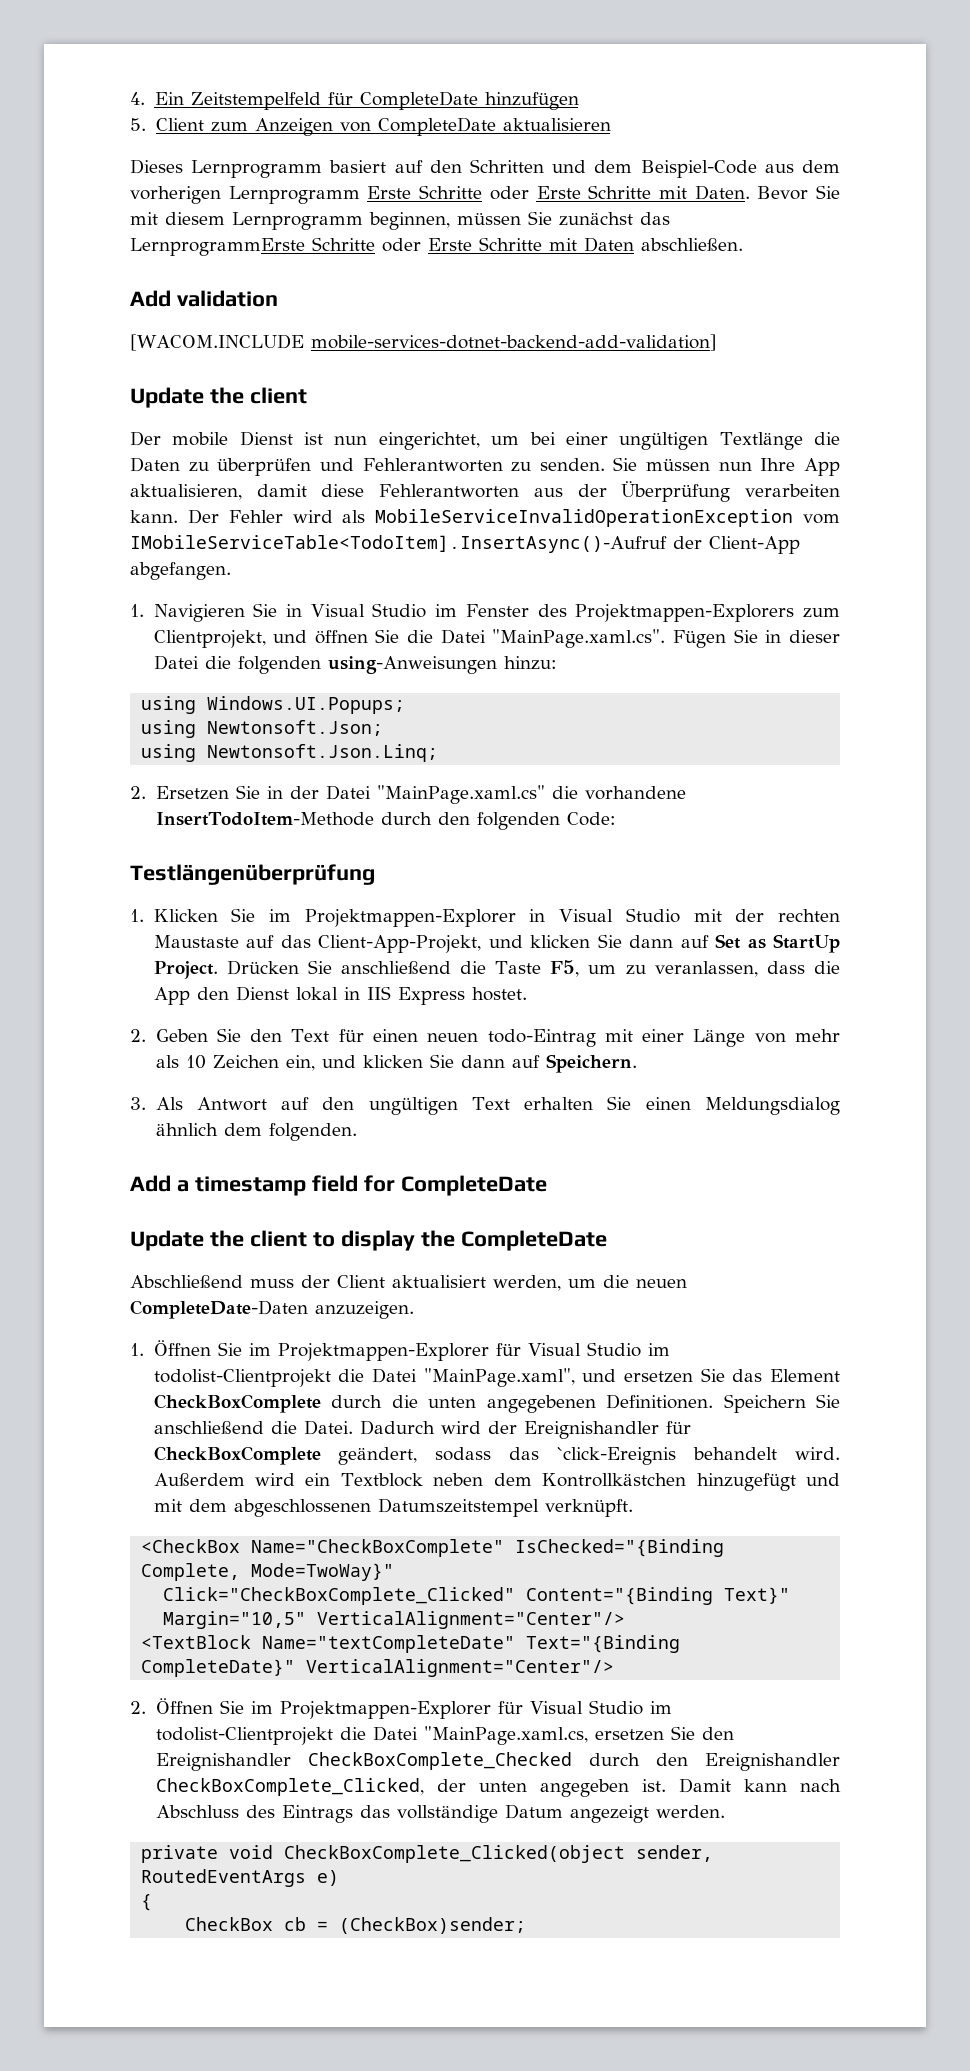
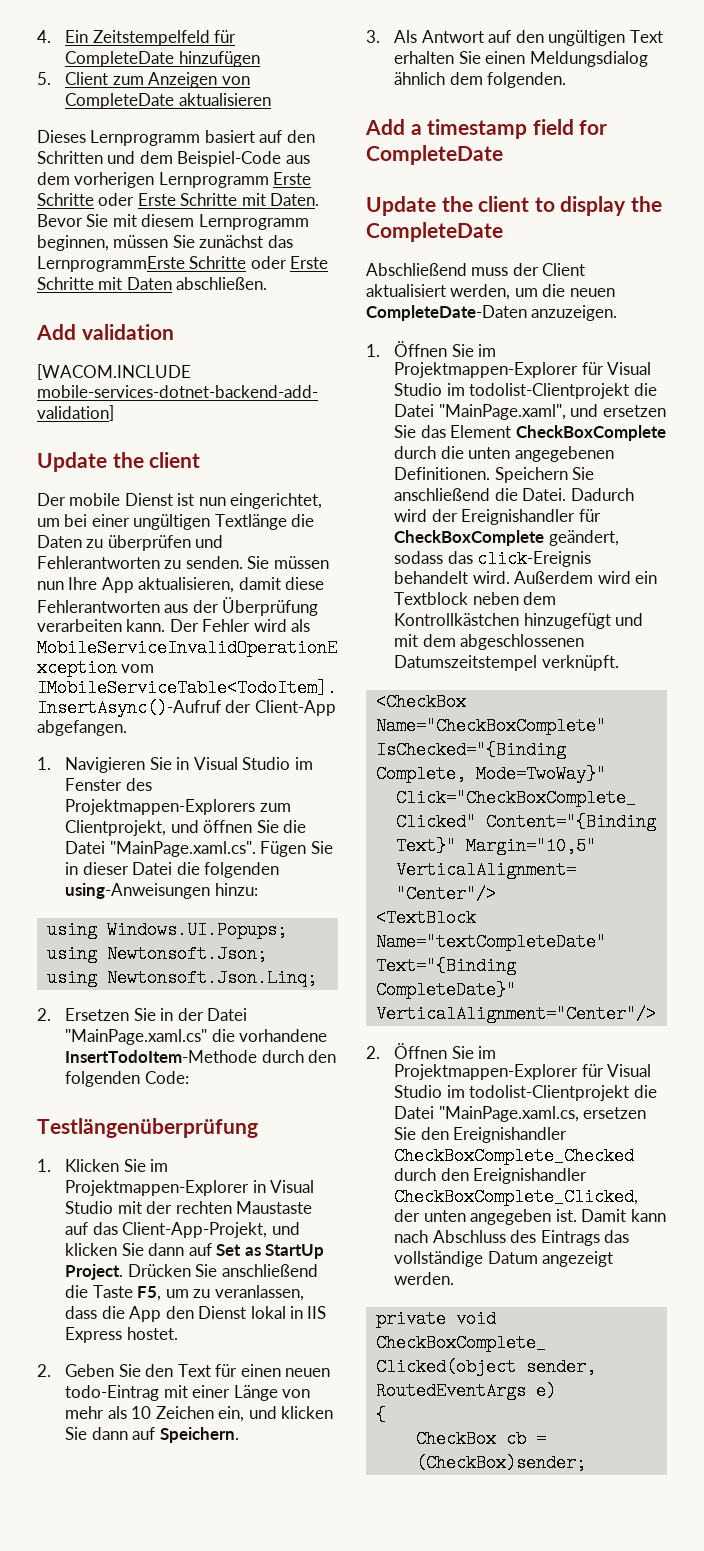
- Dadurch wird der Ereignishandler für CheckBoxComplete geändert, sodass das `click-Ereignis behandelt wird.
+ Dadurch wird der Ereignishandler für CheckBoxComplete geändert, sodass das click-Ereignis behandelt wird.

